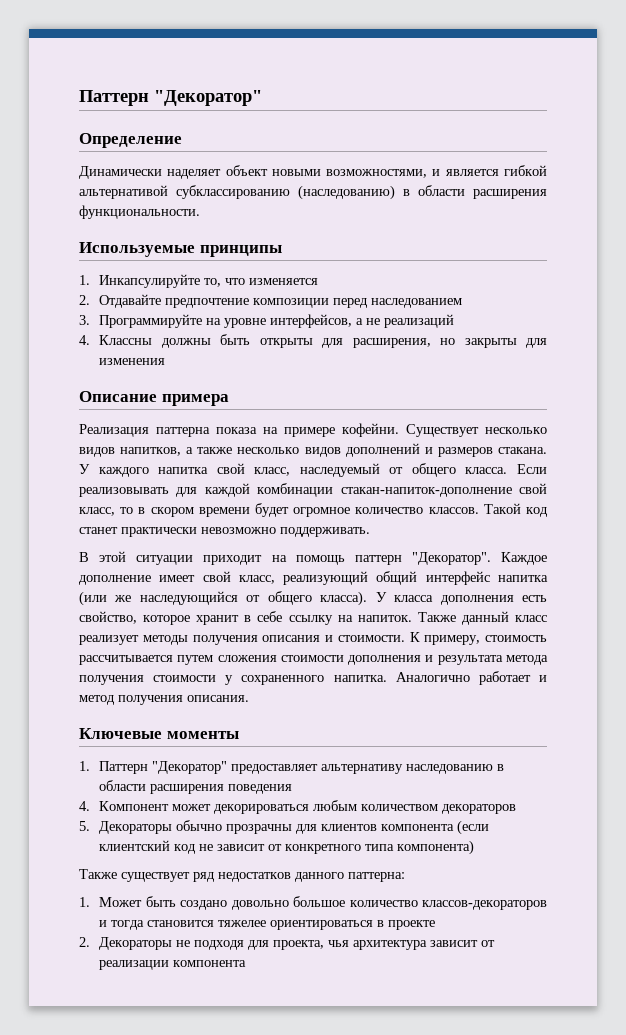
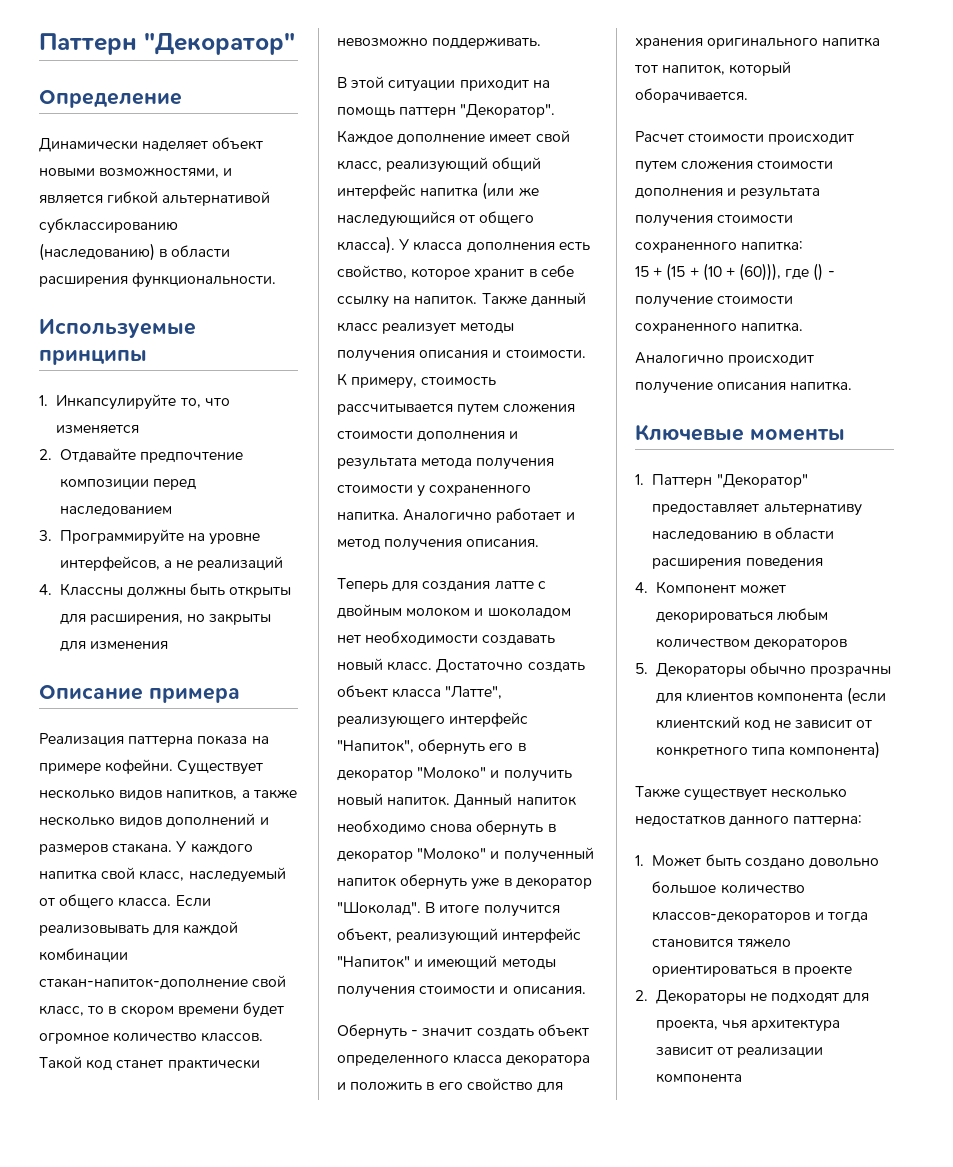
+ Теперь для создания латте с двойным молоком и шоколадом нет необходимости создавать новый класс. Достаточно создать объект класса "Латте", реализующего интерфейс "Напиток", обернуть его в декоратор "Молоко" и получить новый напиток. Данный напиток необходимо снова обернуть в декоратор "Молоко" и полученный напиток обернуть уже в декоратор "Шоколад". В итоге получится объект, реализующий интерфейс "Напиток" и имеющий методы получения стоимости и описания.
+ Обернуть - значит создать объект определенного класса декоратора и положить в его свойство для хранения оригинального напитка тот напиток, который оборачивается.
+ Расчет стоимости происходит путем сложения стоимости дополнения и результата получения стоимости сохраненного напитка:
+ 15 + (15 + (10 + (60))), где () - получение стоимости сохраненного напитка.
+ Аналогично происходит получение описания напитка.
- Также существует ряд недостатков данного паттерна:
+ Также существует несколько недостатков данного паттерна:
- 1. Может быть создано довольно большое количество классов-декораторов и тогда становится тяжелее ориентироваться в проекте
+ 1. Может быть создано довольно большое количество классов-декораторов и тогда становится тяжело ориентироваться в проекте
- 2. Декораторы не подходя для проекта, чья архитектура зависит от реализации компонента
+ 2. Декораторы не подходят для проекта, чья архитектура зависит от реализации компонента

